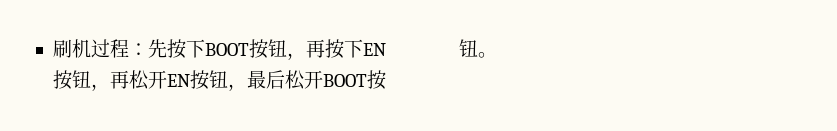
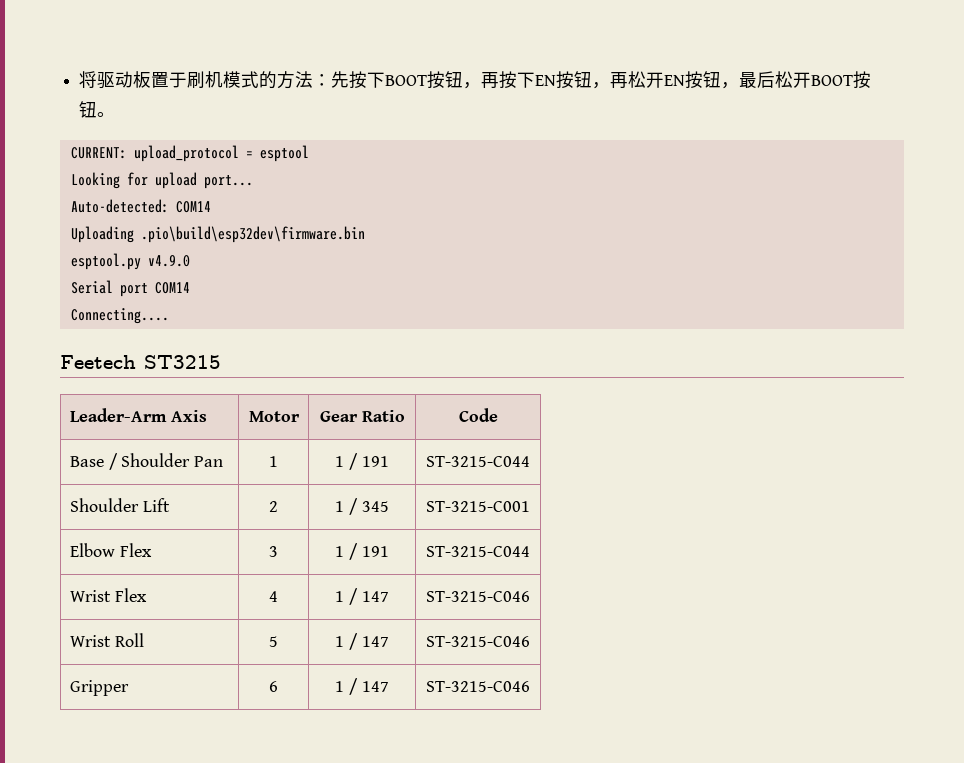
- 刷机过程：先按下BOOT按钮，再按下EN按钮，再松开EN按钮，最后松开BOOT按钮。
+ 将驱动板置于刷机模式的方法：先按下BOOT按钮，再按下EN按钮，再松开EN按钮，最后松开BOOT按钮。
+ CURRENT: upload_protocol = esptool
+ Looking for upload port...
+ Auto-detected: COM14
+ Uploading .pio\build\esp32dev\firmware.bin
+ esptool.py v4.9.0
+ Serial port COM14
+ Connecting....
+ Feetech ST3215
+ Leader-Arm Axis | Motor | Gear Ratio | Code
+ Base / Shoulder Pan | 1 | 1 / 191 | ST-3215-C044
+ Shoulder Lift | 2 | 1 / 345 | ST-3215-C001
+ Elbow Flex | 3 | 1 / 191 | ST-3215-C044
+ Wrist Flex | 4 | 1 / 147 | ST-3215-C046
+ Wrist Roll | 5 | 1 / 147 | ST-3215-C046
+ Gripper | 6 | 1 / 147 | ST-3215-C046

